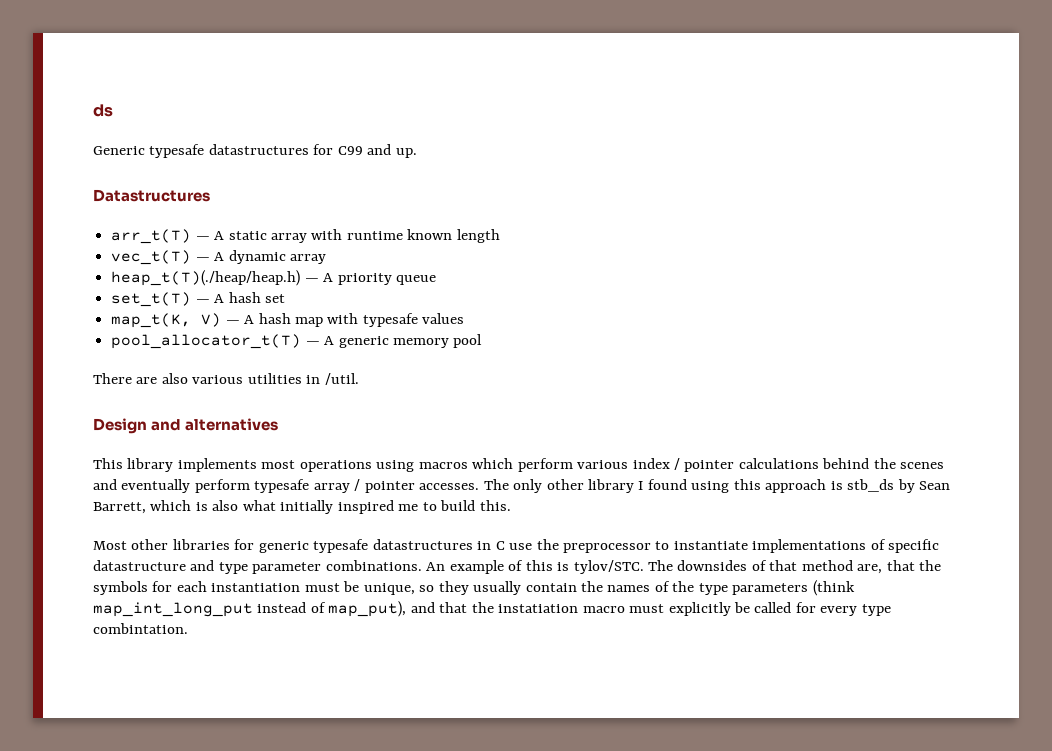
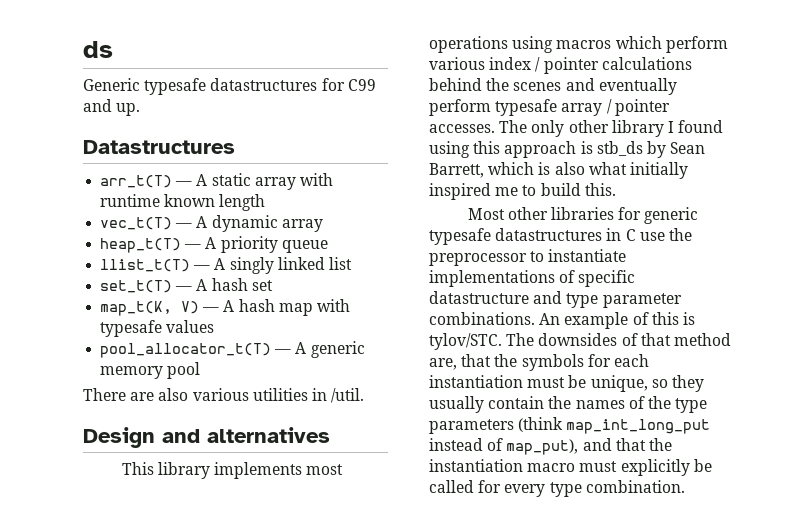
- heap_t(T)(./heap/heap.h) — A priority queue
+ heap_t(T) — A priority queue
+ llist_t(T) — A singly linked list
- The downsides of that method are, that the symbols for each instantiation must be unique, so they usually contain the names of the type parameters (think map_int_long_put instead of map_put), and that the instatiation macro must explicitly be called for every type combintation.
+ The downsides of that method are, that the symbols for each instantiation must be unique, so they usually contain the names of the type parameters (think map_int_long_put instead of map_put), and that the instantiation macro must explicitly be called for every type combination.

